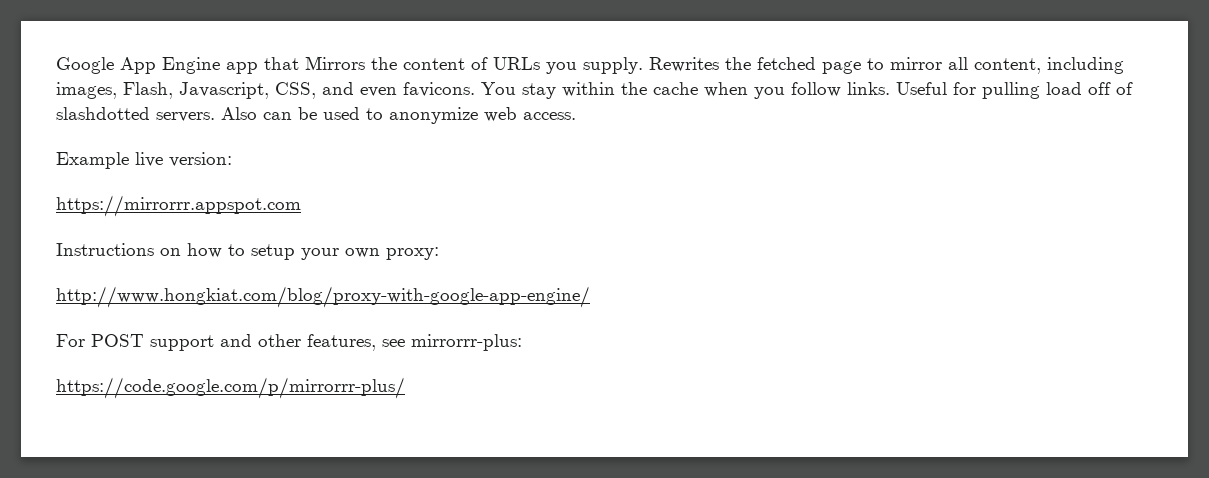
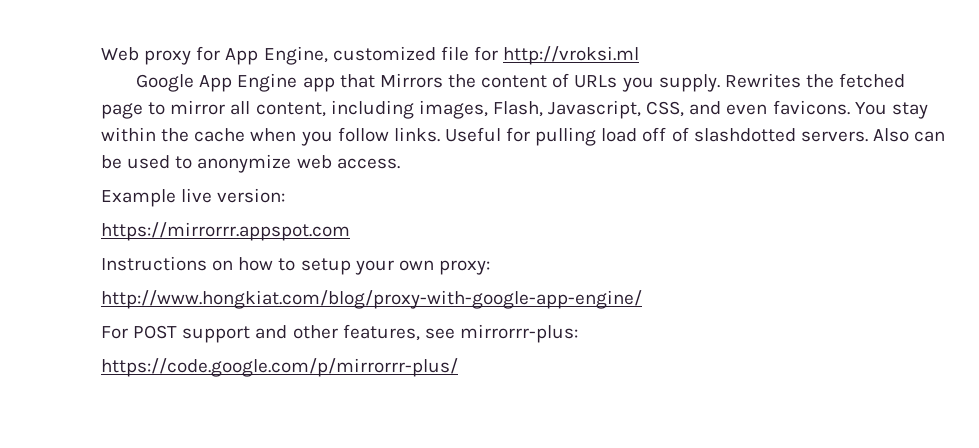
+ Web proxy for App Engine, customized file for http://vroksi.ml

